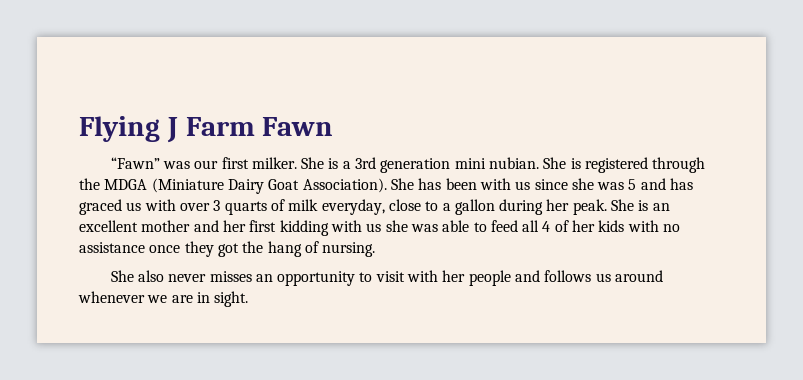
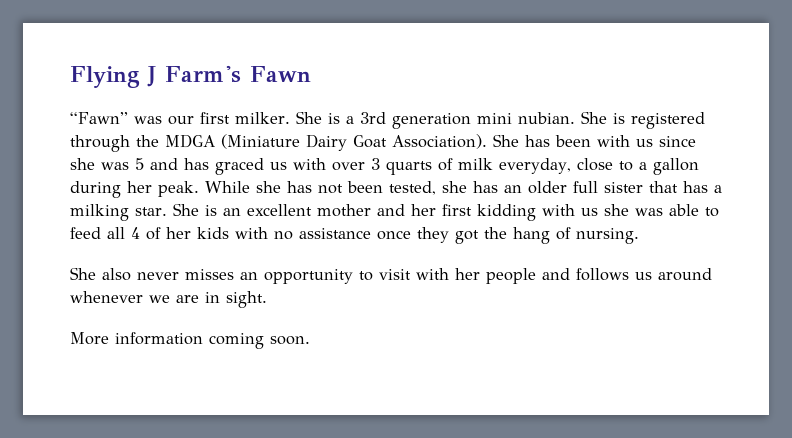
- Flying J Farm Fawn
+ Flying J Farm's Fawn
+ While she has not been tested, she has an older full sister that has a milking star.
+ More information coming soon.

